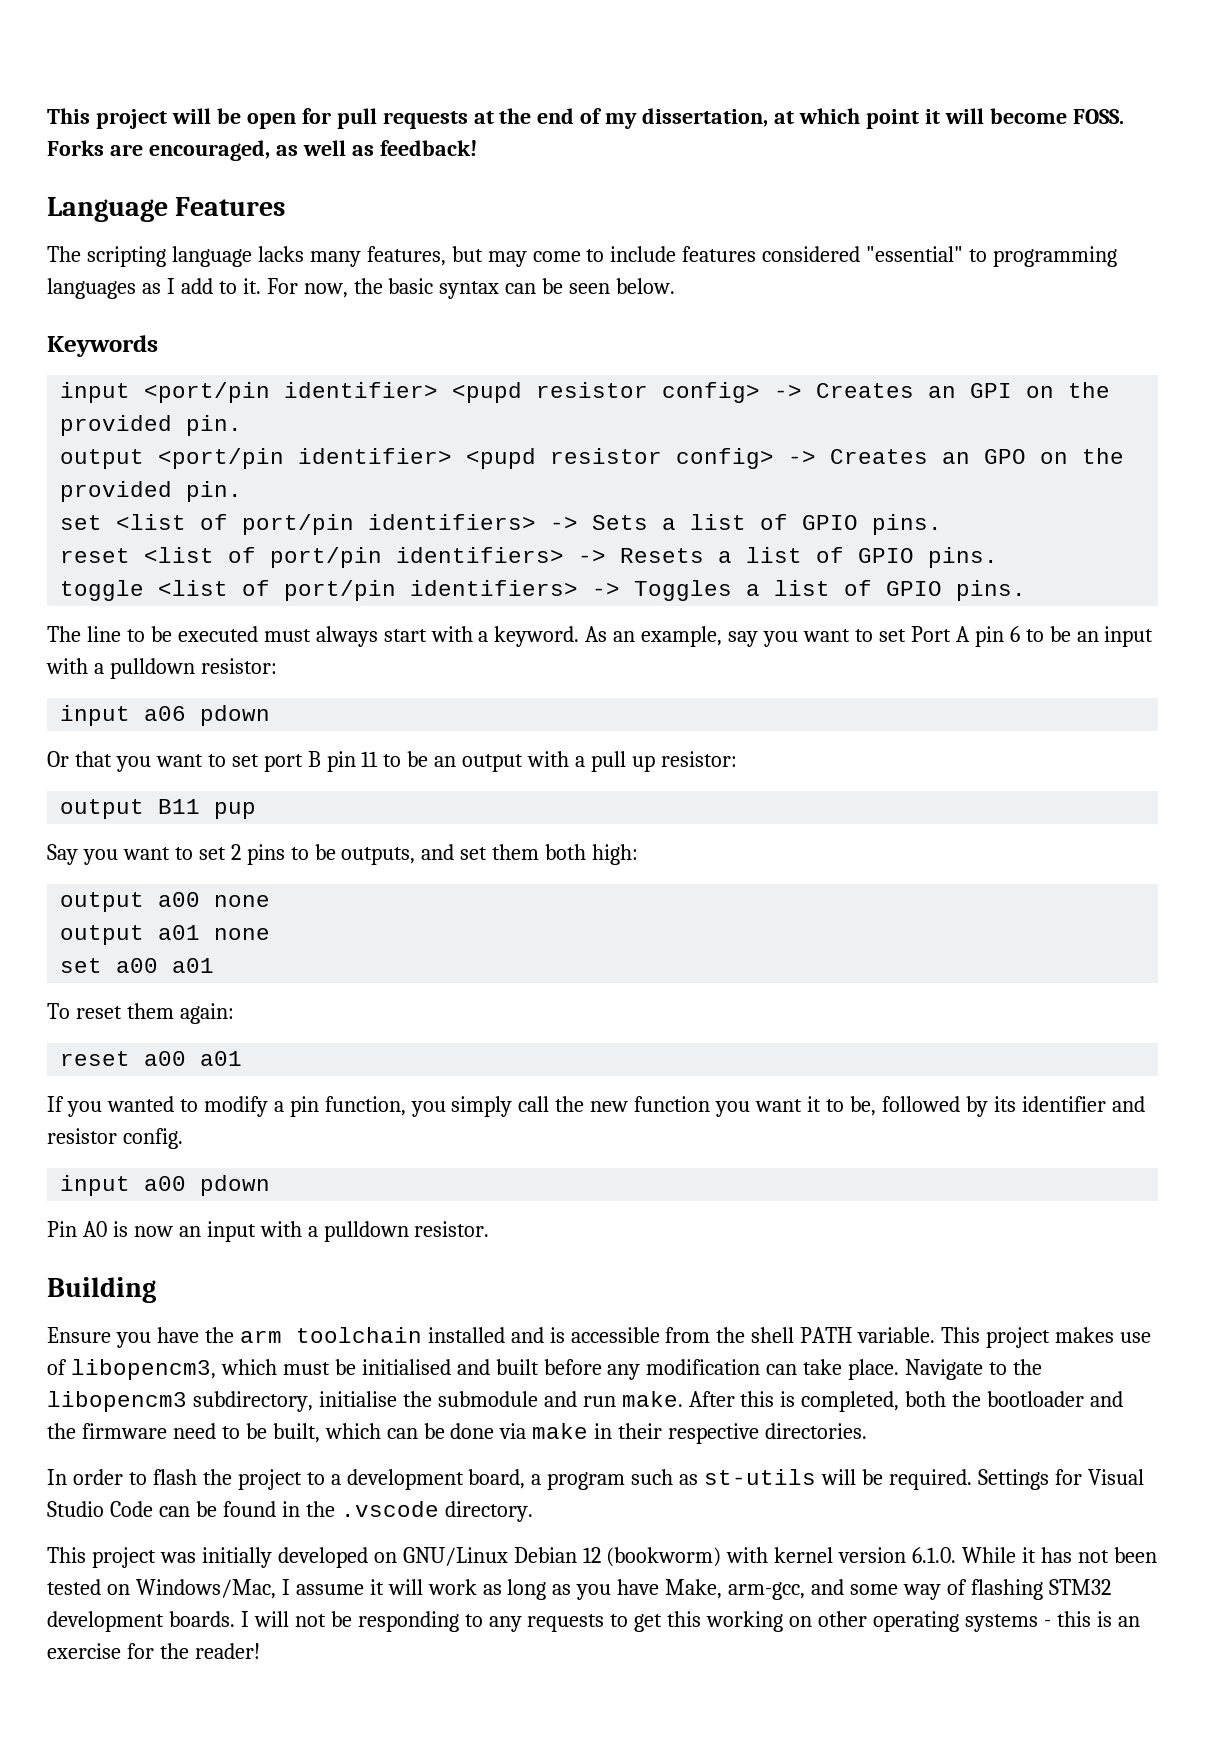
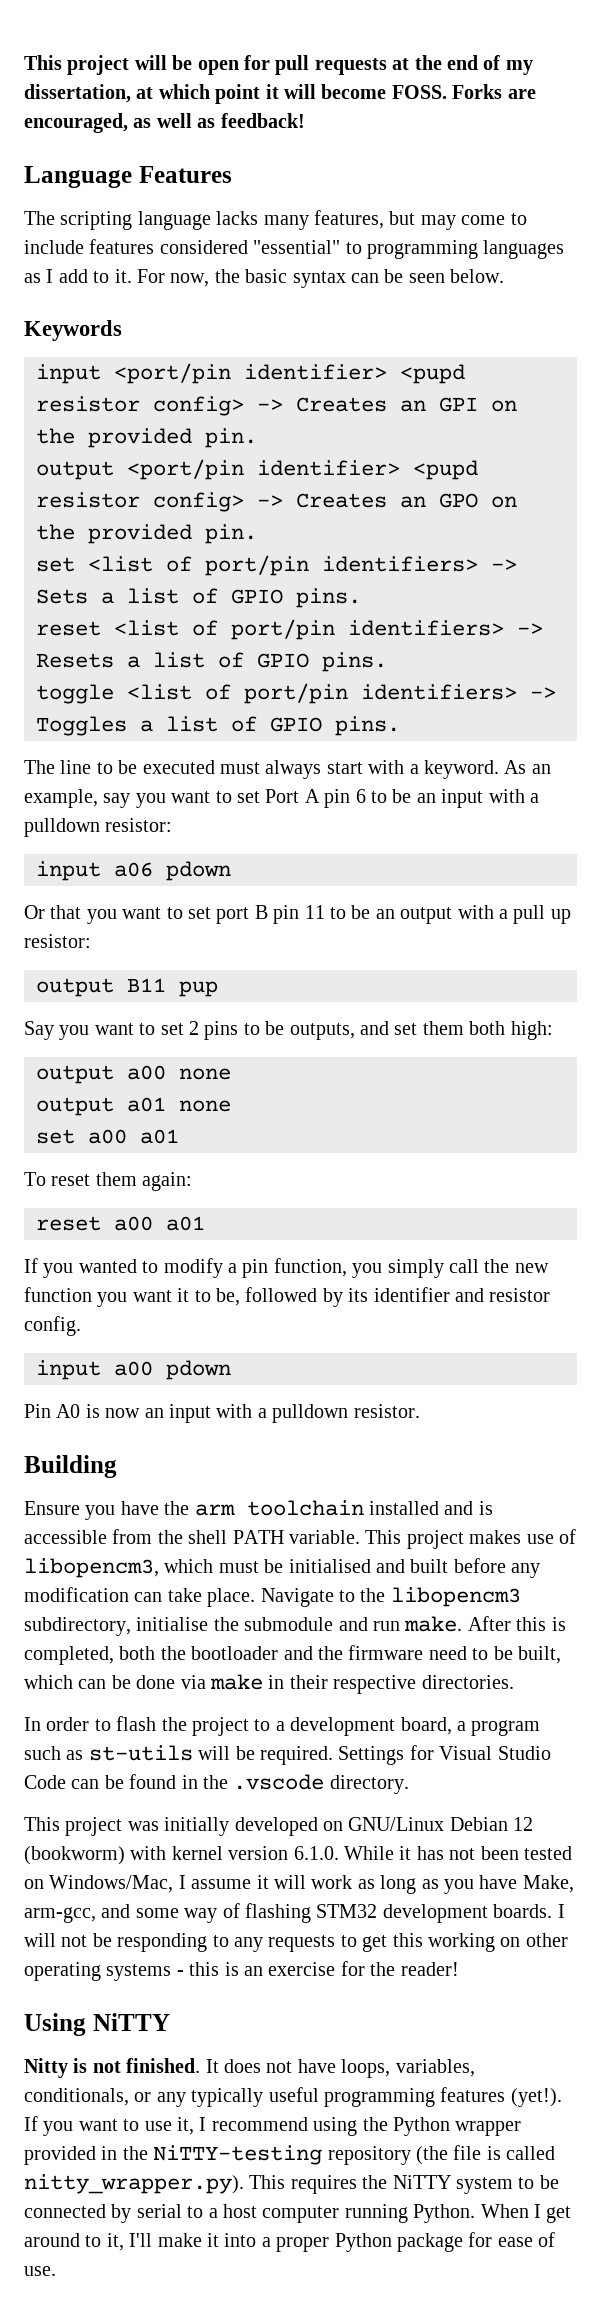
+ Using NiTTY
+ Nitty is not finished. It does not have loops, variables, conditionals, or any typically useful programming features (yet!). If you want to use it, I recommend using the Python wrapper provided in the NiTTY-testing repository (the file is called nitty_wrapper.py). This requires the NiTTY system to be connected by serial to a host computer running Python. When I get around to it, I'll make it into a proper Python package for ease of use.

